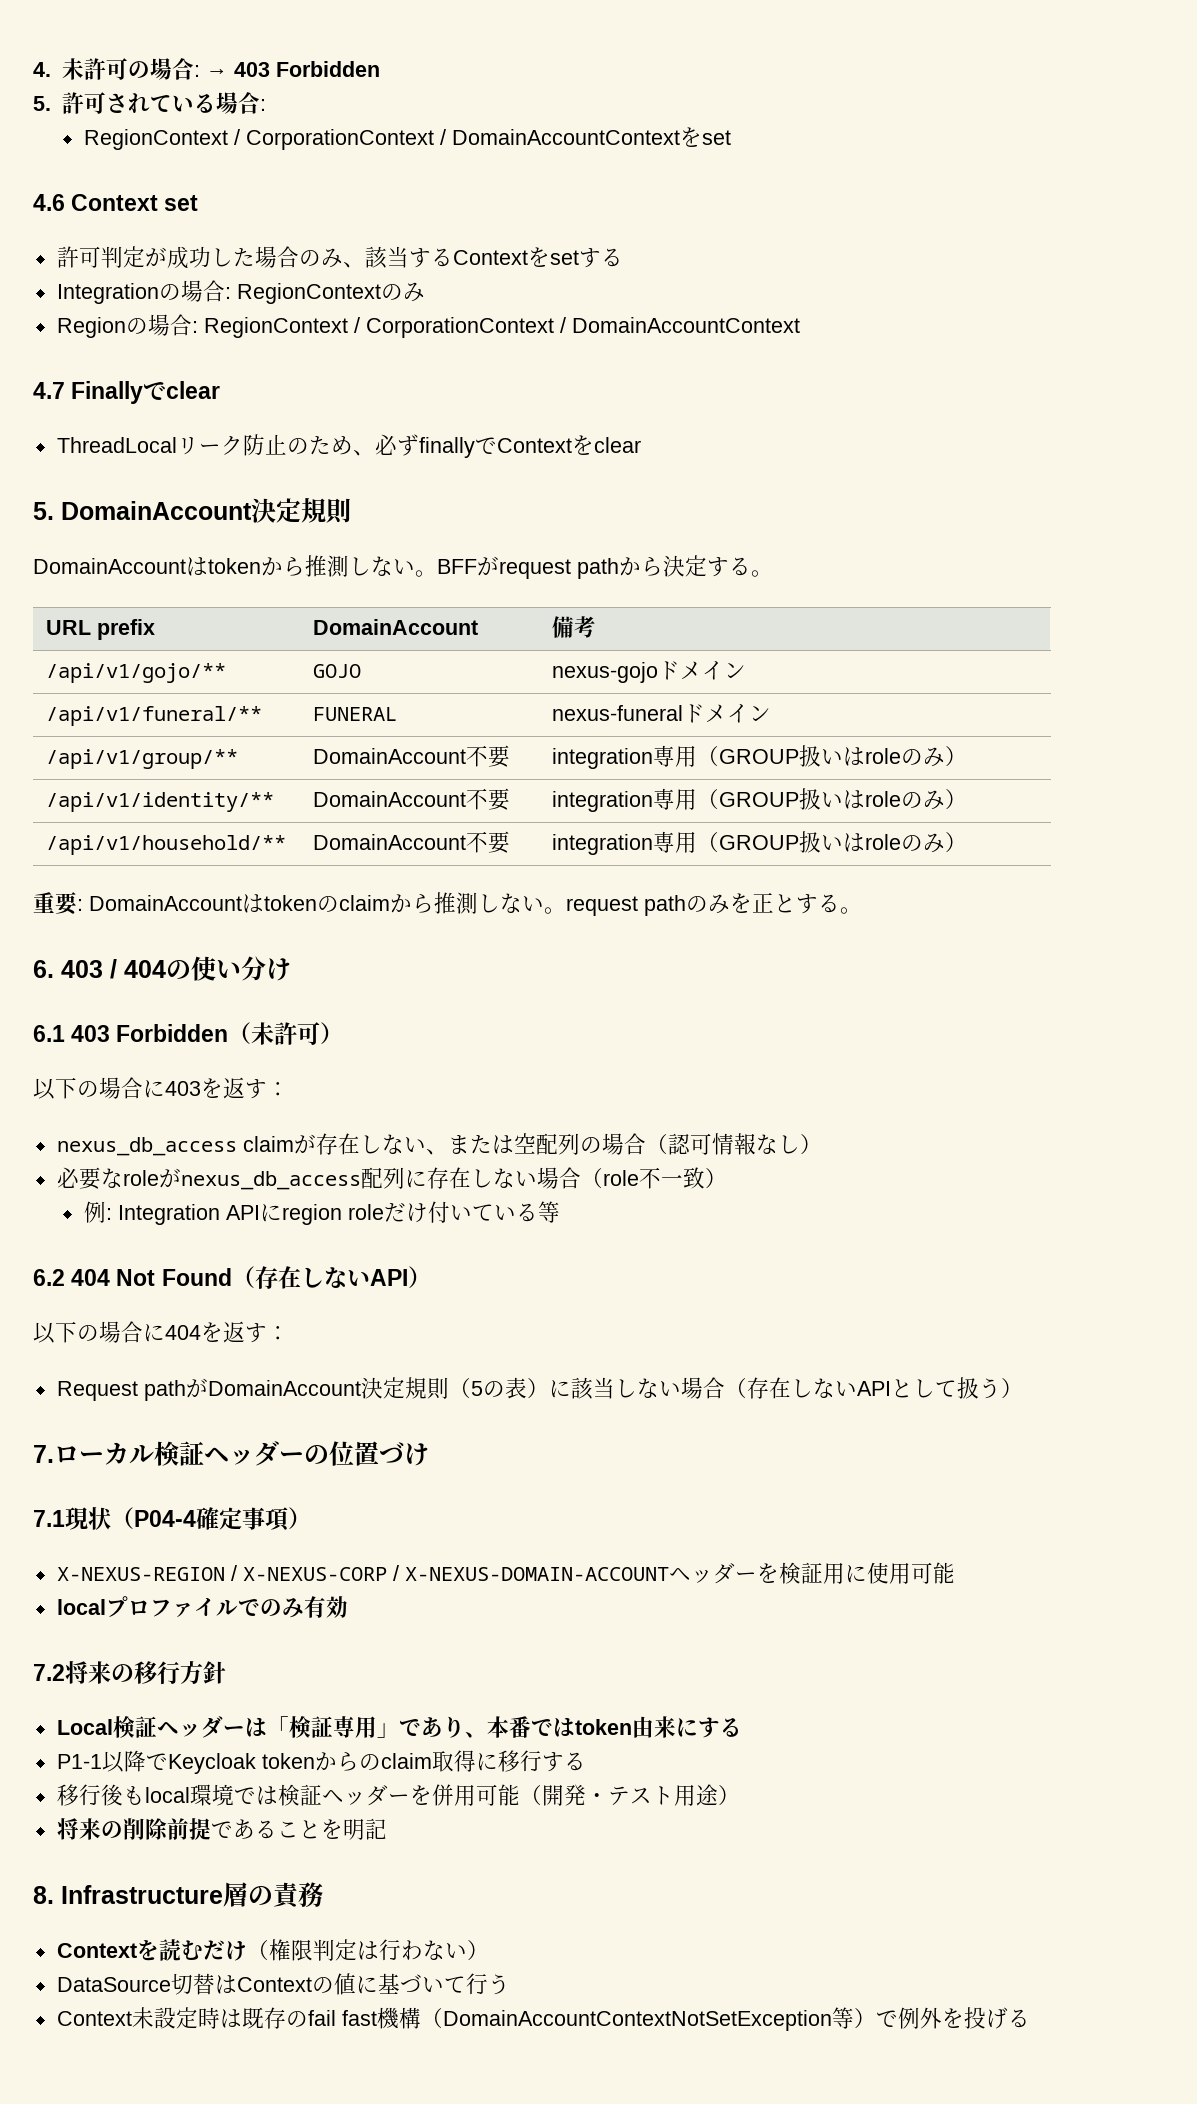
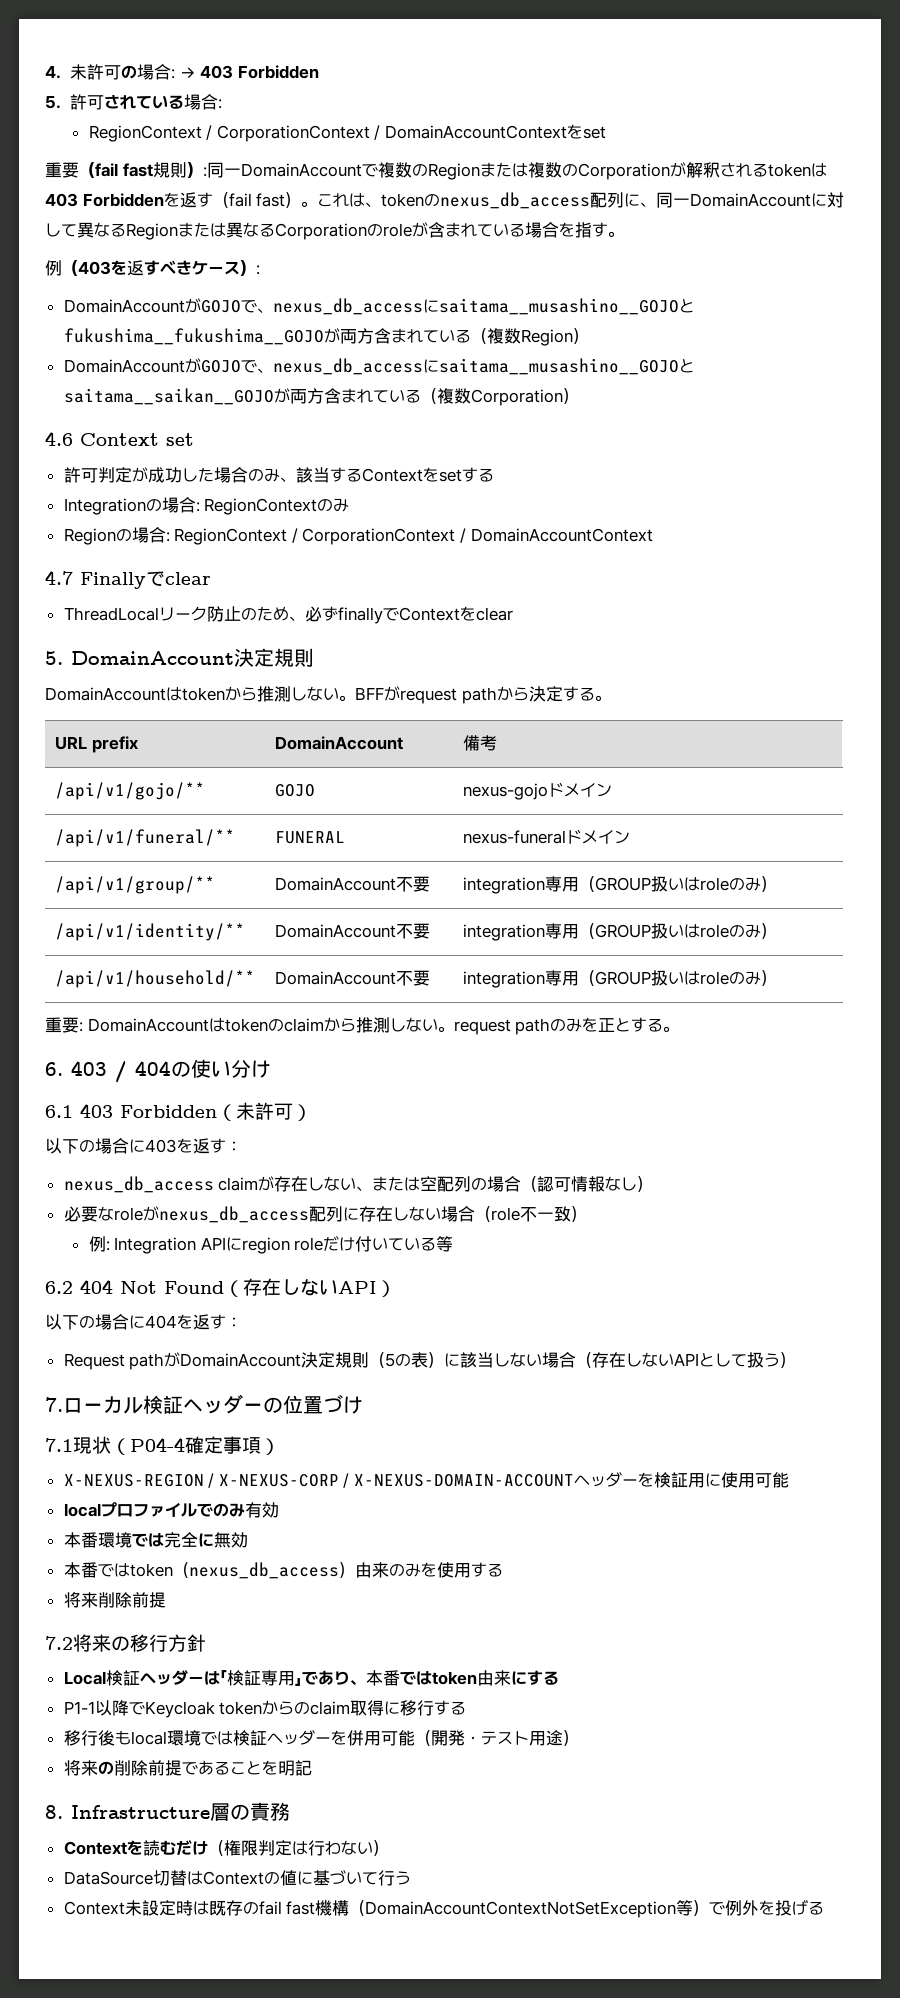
+ 重要（fail fast規則）:同一DomainAccountで複数のRegionまたは複数のCorporationが解釈されるtokenは403 Forbiddenを返す（fail fast）。これは、tokenのnexus_db_access配列に、同一DomainAccountに対して異なるRegionまたは異なるCorporationのroleが含まれている場合を指す。
+ 例（403を返すべきケース）:
+ DomainAccountがGOJOで、nexus_db_accessにsaitama__musashino__GOJOとfukushima__fukushima__GOJOが両方含まれている（複数Region）
+ DomainAccountがGOJOで、nexus_db_accessにsaitama__musashino__GOJOとsaitama__saikan__GOJOが両方含まれている（複数Corporation）
+ 本番環境では完全に無効
+ 本番ではtoken（nexus_db_access）由来のみを使用する
+ 将来削除前提

